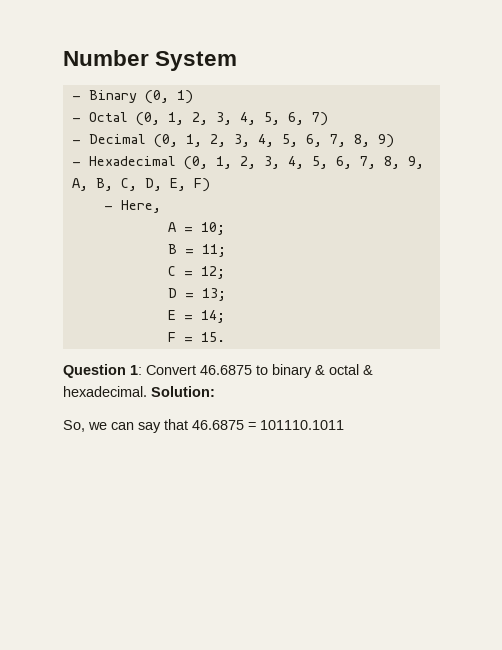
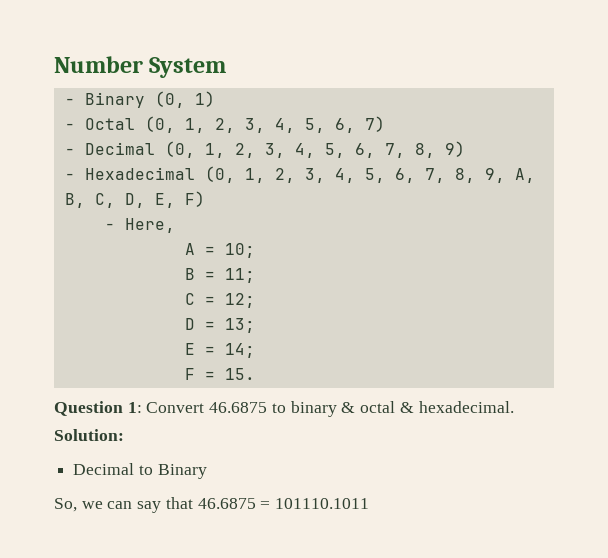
+ Decimal to Binary

